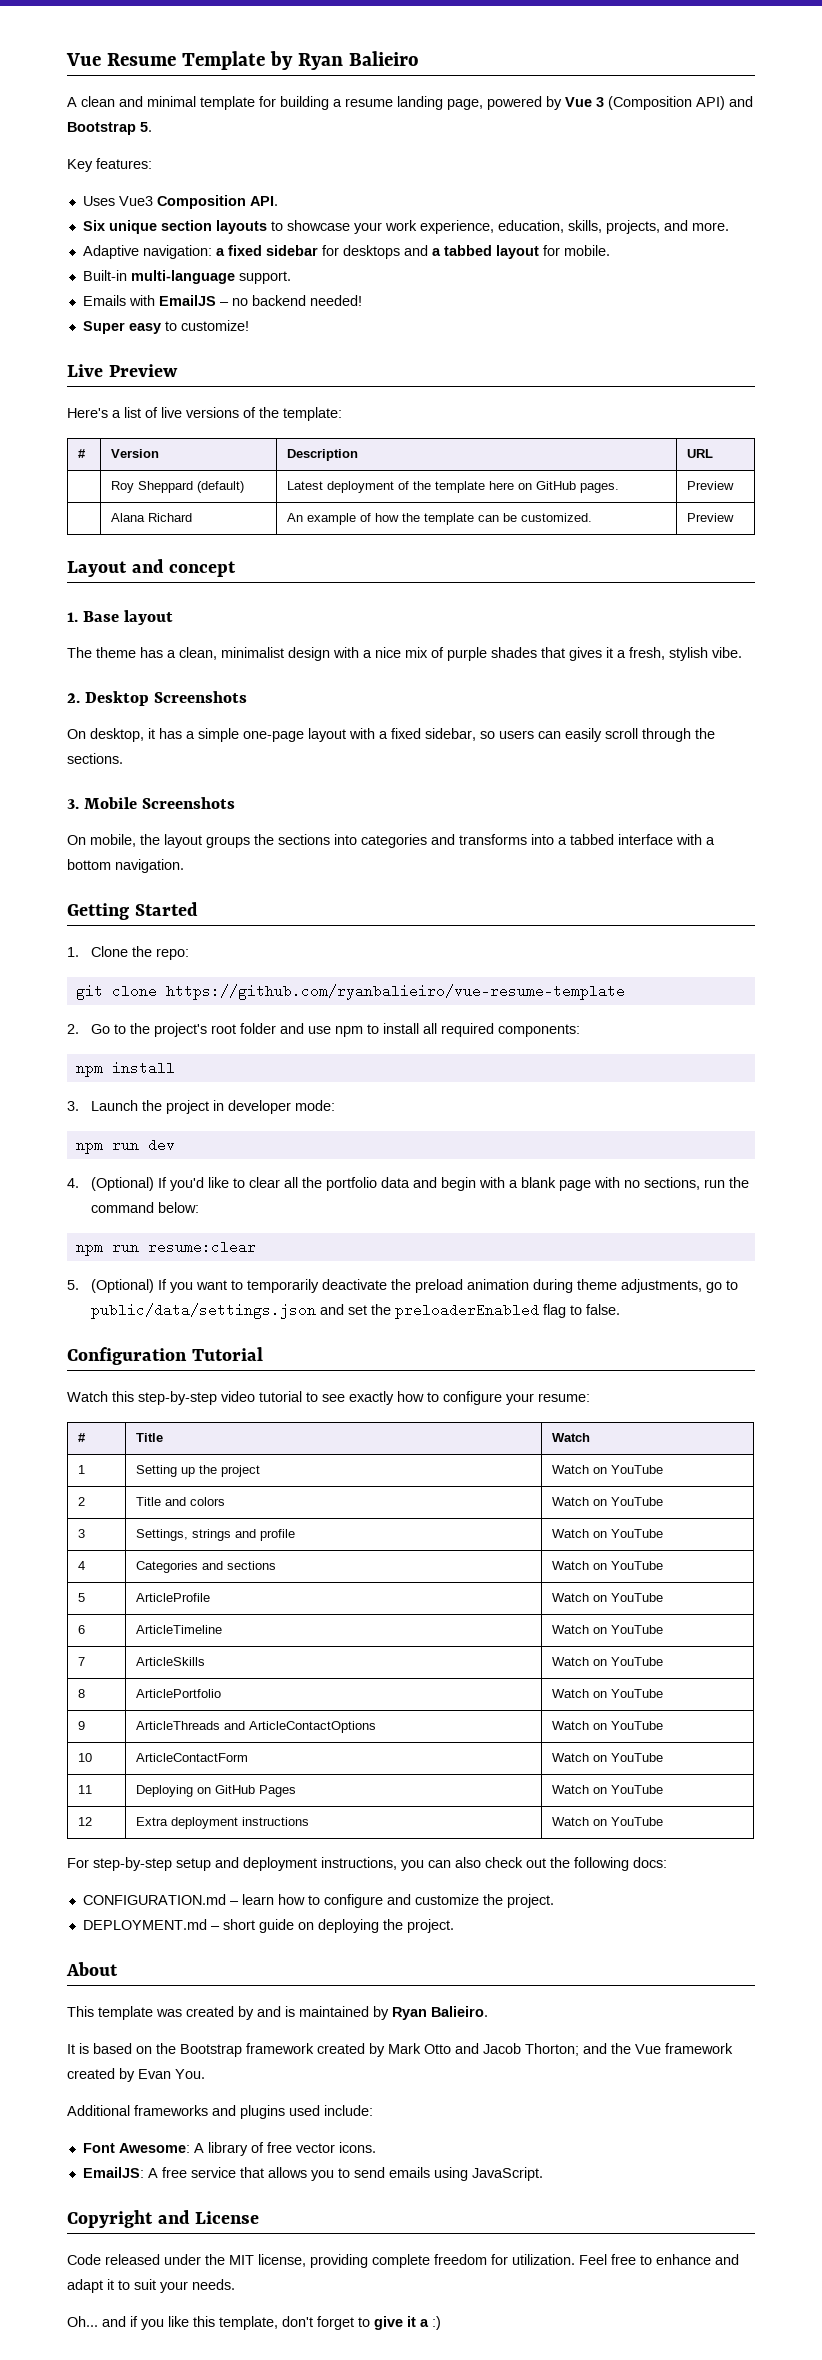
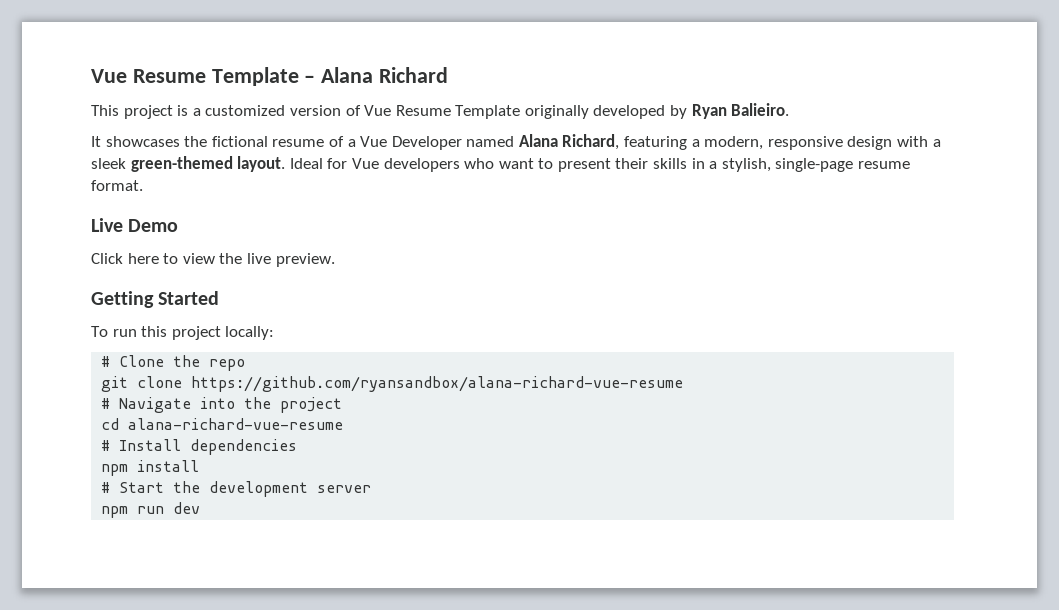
- Vue Resume Template by Ryan Balieiro
- A clean and minimal template for building a resume landing page, powered by Vue 3 (Composition API) and Bootstrap 5.
- Key features:
- Uses Vue3 Composition API.
- Six unique section layouts to showcase your work experience, education, skills, projects, and more.
- Adaptive navigation: a fixed sidebar for desktops and a tabbed layout for mobile.
- Built-in multi-language support.
- Emails with EmailJS – no backend needed!
- Super easy to customize!
- Live Preview
- Here's a list of live versions of the template:
- # | Version | Description | URL
- | Roy Sheppard (default) | Latest deployment of the template here on GitHub pages. | Preview
- | Alana Richard | An example of how the template can be customized. | Preview
- Layout and concept
- 1. Base layout
- The theme has a clean, minimalist design with a nice mix of purple shades that gives it a fresh, stylish vibe.
- 2. Desktop Screenshots
- On desktop, it has a simple one-page layout with a fixed sidebar, so users can easily scroll through the sections.
- 3. Mobile Screenshots
- On mobile, the layout groups the sections into categories and transforms into a tabbed interface with a bottom navigation.
+ Vue Resume Template – Alana Richard
+ This project is a customized version of Vue Resume Template originally developed by Ryan Balieiro.
+ It showcases the fictional resume of a Vue Developer named Alana Richard, featuring a modern, responsive design with a sleek green-themed layout. Ideal for Vue developers who want to present their skills in a stylish, single-page resume format.
+ Live Demo
+ Click here to view the live preview.
  Getting Started
- 1. Clone the repo:
- git clone https://github.com/ryanbalieiro/vue-resume-template
- 2. Go to the project's root folder and use npm to install all required components:
+ To run this project locally:
+ # Clone the repo
+ git clone https://github.com/ryansandbox/alana-richard-vue-resume
+ # Navigate into the project
+ cd alana-richard-vue-resume
+ # Install dependencies
  npm install
- 3. Launch the project in developer mode:
+ # Start the development server
  npm run dev
- 4. (Optional) If you'd like to clear all the portfolio data and begin with a blank page with no sections, run the command below:
- npm run resume:clear
- 5. (Optional) If you want to temporarily deactivate the preload animation during theme adjustments, go to public/data/settings.json and set the preloaderEnabled flag to false.
- Configuration Tutorial
- Watch this step-by-step video tutorial to see exactly how to configure your resume:
- # | Title | Watch
- 1 | Setting up the project | Watch on YouTube
- 2 | Title and colors | Watch on YouTube
- 3 | Settings, strings and profile | Watch on YouTube
- 4 | Categories and sections | Watch on YouTube
- 5 | ArticleProfile | Watch on YouTube
- 6 | ArticleTimeline | Watch on YouTube
- 7 | ArticleSkills | Watch on YouTube
- 8 | ArticlePortfolio | Watch on YouTube
- 9 | ArticleThreads and ArticleContactOptions | Watch on YouTube
- 10 | ArticleContactForm | Watch on YouTube
- 11 | Deploying on GitHub Pages | Watch on YouTube
- 12 | Extra deployment instructions | Watch on YouTube
- For step-by-step setup and deployment instructions, you can also check out the following docs:
- CONFIGURATION.md – learn how to configure and customize the project.
- DEPLOYMENT.md – short guide on deploying the project.
- About
- This template was created by and is maintained by Ryan Balieiro.
- It is based on the Bootstrap framework created by Mark Otto and Jacob Thorton; and the Vue framework created by Evan You.
- Additional frameworks and plugins used include:
- Font Awesome: A library of free vector icons.
- EmailJS: A free service that allows you to send emails using JavaScript.
- Copyright and License
- Code released under the MIT license, providing complete freedom for utilization. Feel free to enhance and adapt it to suit your needs.
- Oh... and if you like this template, don't forget to give it a :)

